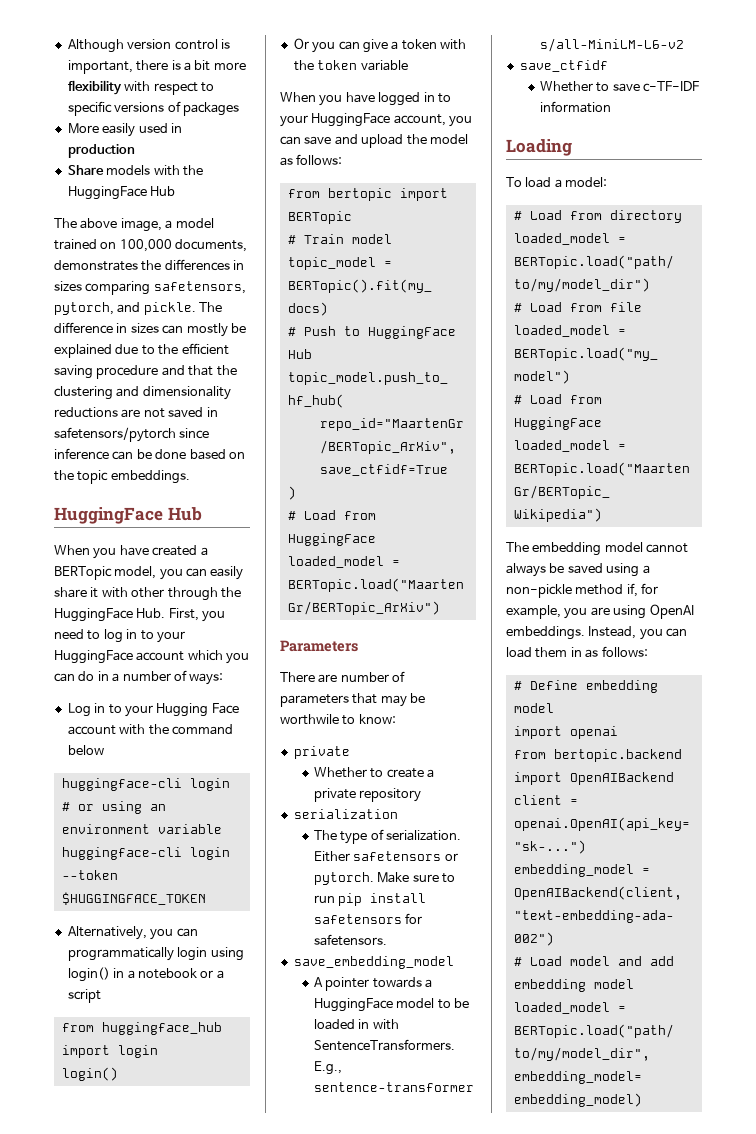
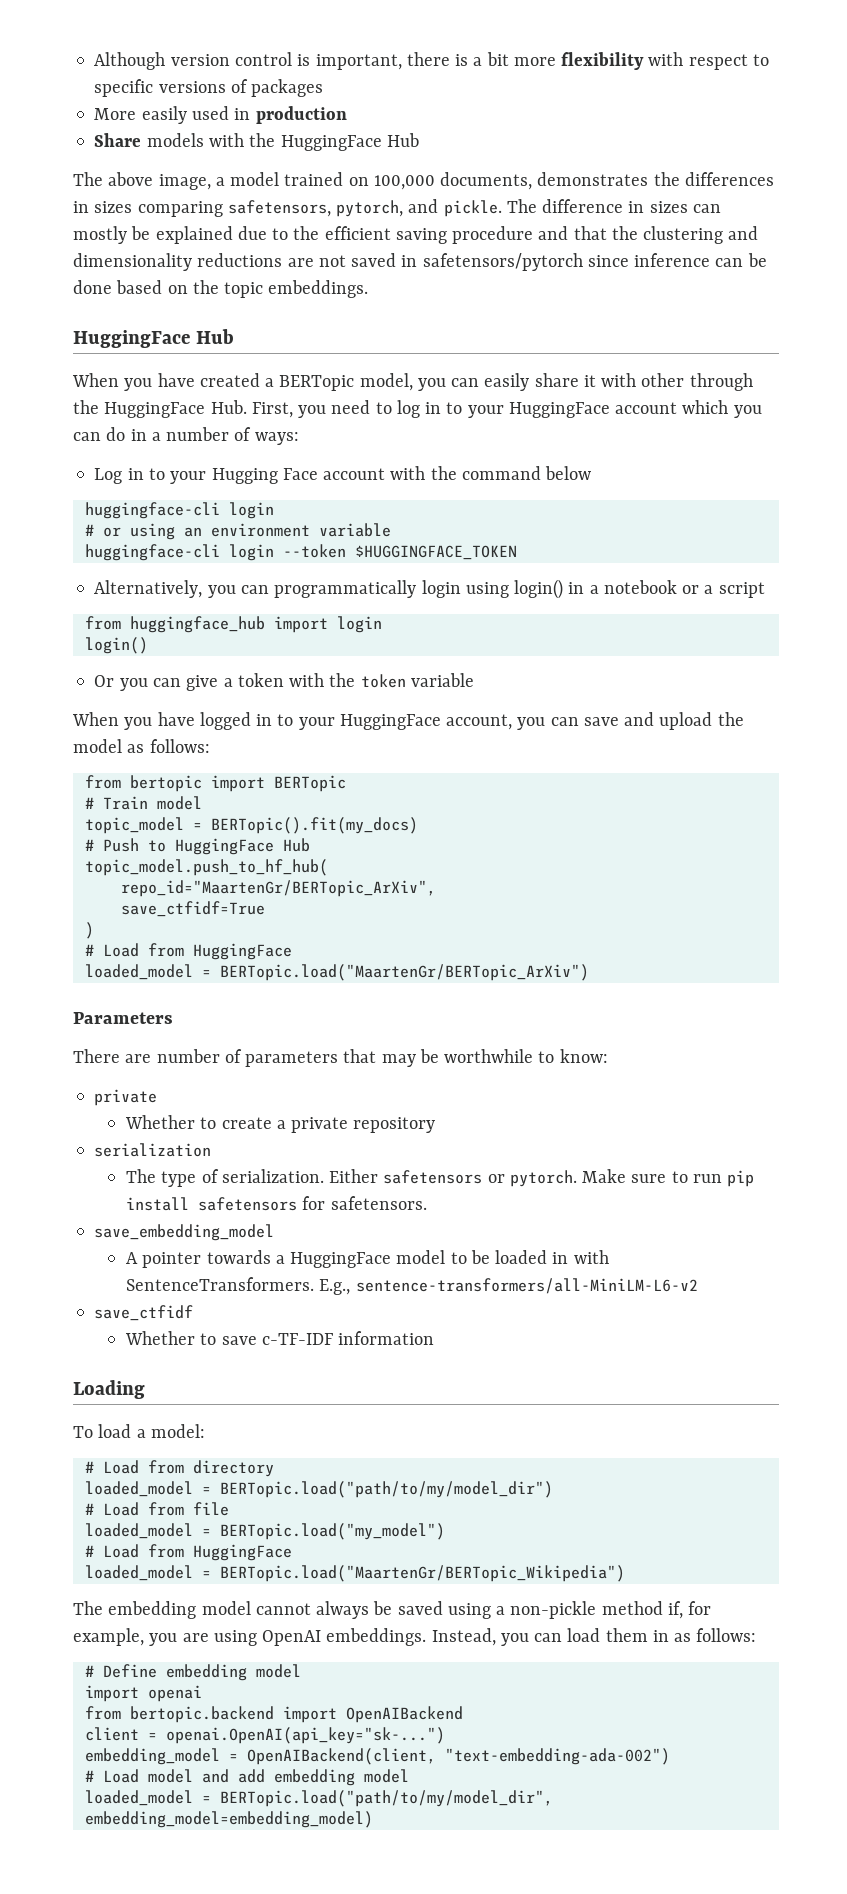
- There are number of parameters that may be worthwile to know:
+ There are number of parameters that may be worthwhile to know:

